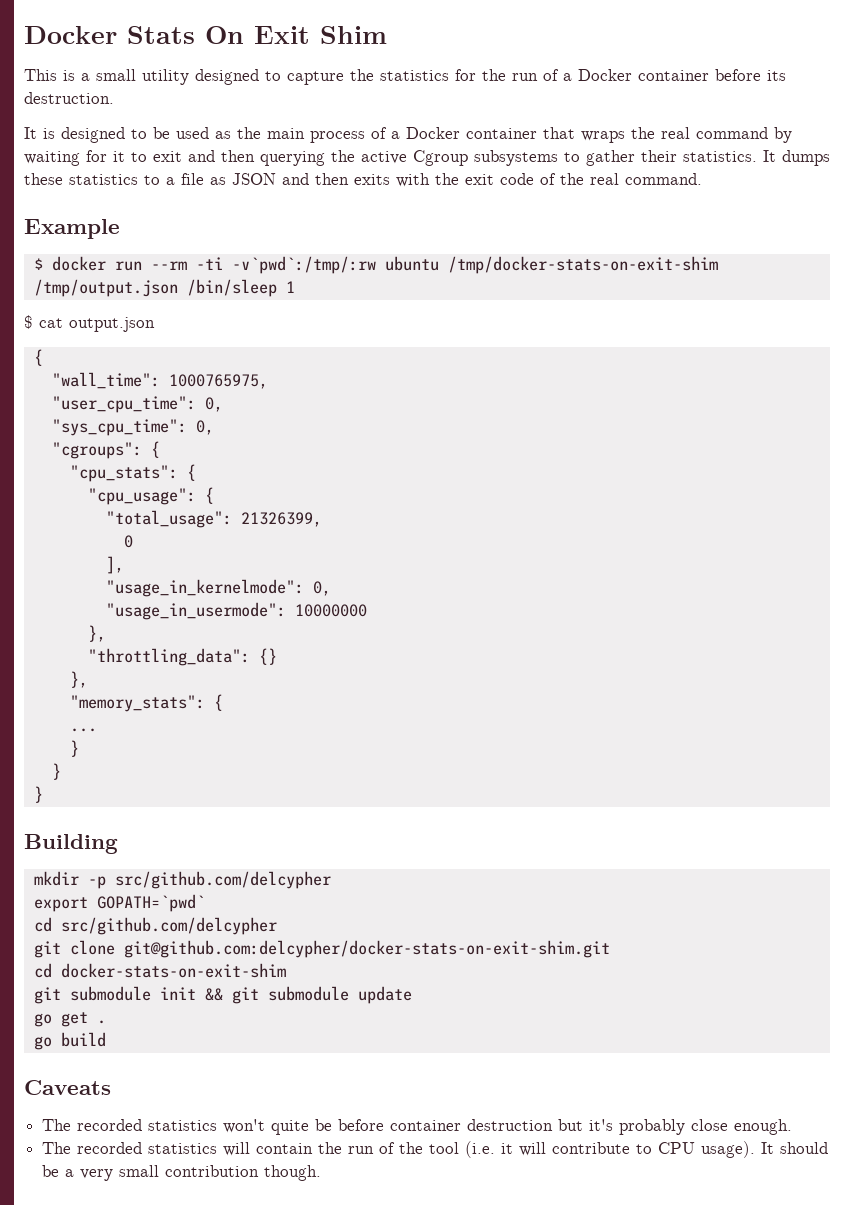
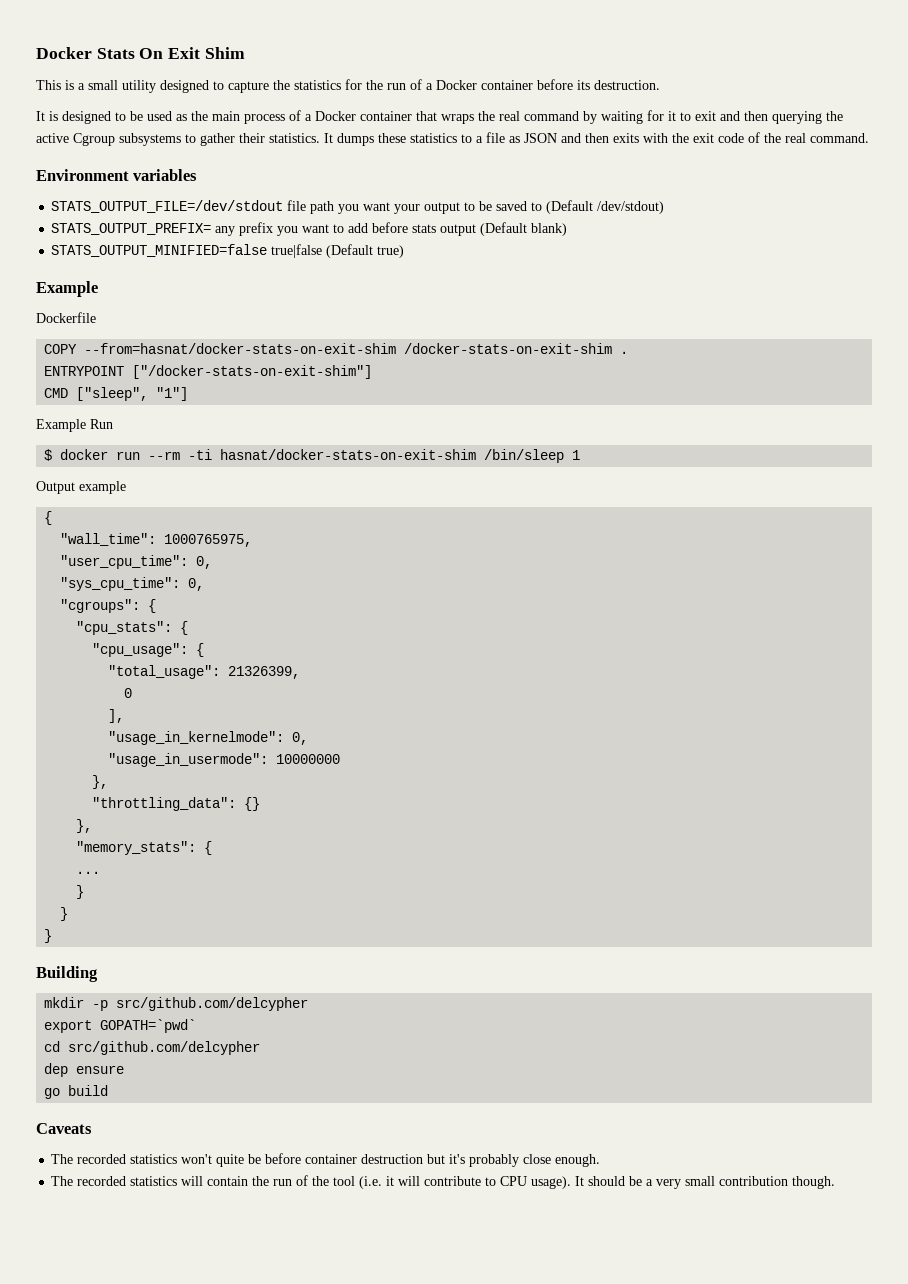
+ Environment variables
+ STATS_OUTPUT_FILE=/dev/stdout file path you want your output to be saved to (Default /dev/stdout)
+ STATS_OUTPUT_PREFIX= any prefix you want to add before stats output (Default blank)
+ STATS_OUTPUT_MINIFIED=false true|false (Default true)
  Example
+ Dockerfile
+ COPY --from=hasnat/docker-stats-on-exit-shim /docker-stats-on-exit-shim .
+ ENTRYPOINT ["/docker-stats-on-exit-shim"]
+ CMD ["sleep", "1"]
+ Example Run
- $ docker run --rm -ti -v`pwd`:/tmp/:rw ubuntu /tmp/docker-stats-on-exit-shim /tmp/output.json /bin/sleep 1
+ $ docker run --rm -ti hasnat/docker-stats-on-exit-shim /bin/sleep 1
- $ cat output.json
+ Output example
- git clone git@github.com:delcypher/docker-stats-on-exit-shim.git
- cd docker-stats-on-exit-shim
- git submodule init && git submodule update
- go get .
+ dep ensure

